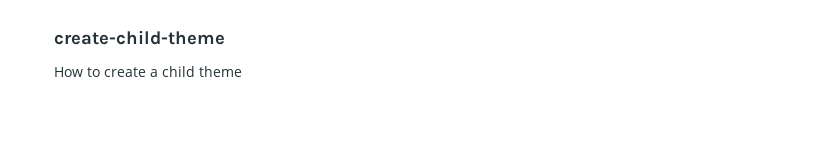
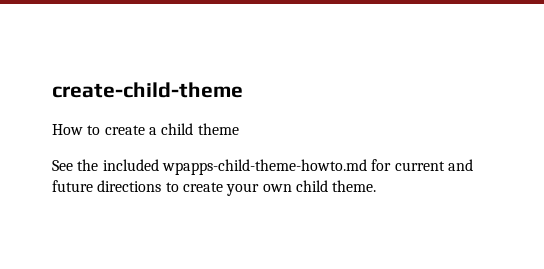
+ See the included wpapps-child-theme-howto.md for current and future directions to create your own child theme.

